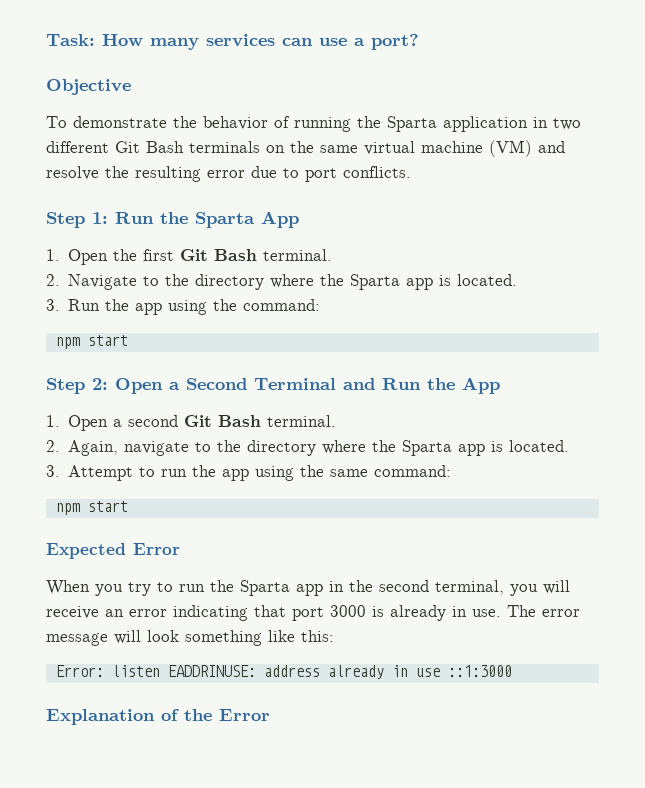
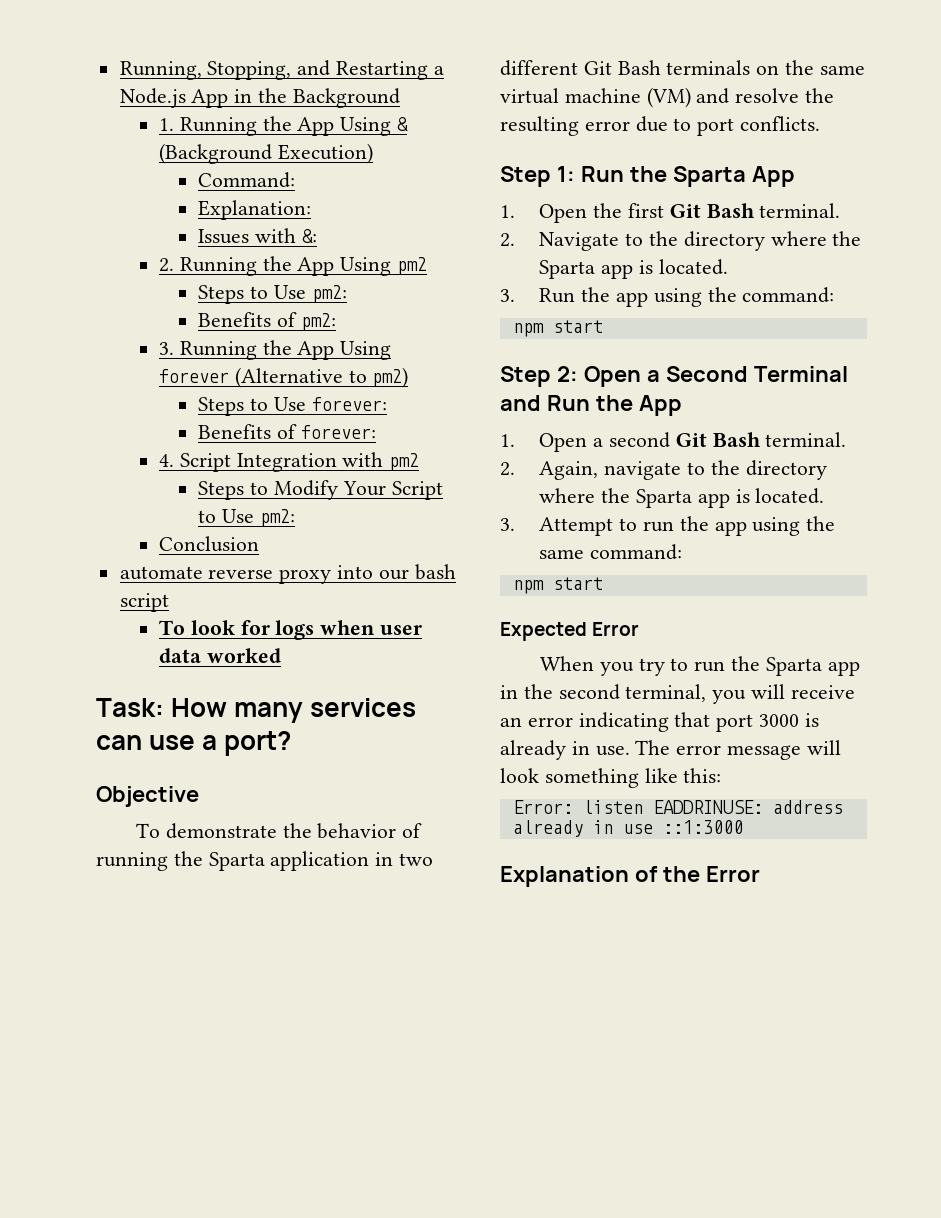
+ Running, Stopping, and Restarting a Node.js App in the Background
+ 1. Running the App Using & (Background Execution)
+ Command:
+ Explanation:
+ Issues with &:
+ 2. Running the App Using pm2
+ Steps to Use pm2:
+ Benefits of pm2:
+ 3. Running the App Using forever (Alternative to pm2)
+ Steps to Use forever:
+ Benefits of forever:
+ 4. Script Integration with pm2
+ Steps to Modify Your Script to Use pm2:
+ Conclusion
+ automate reverse proxy into our bash script
+ To look for logs when user data worked

